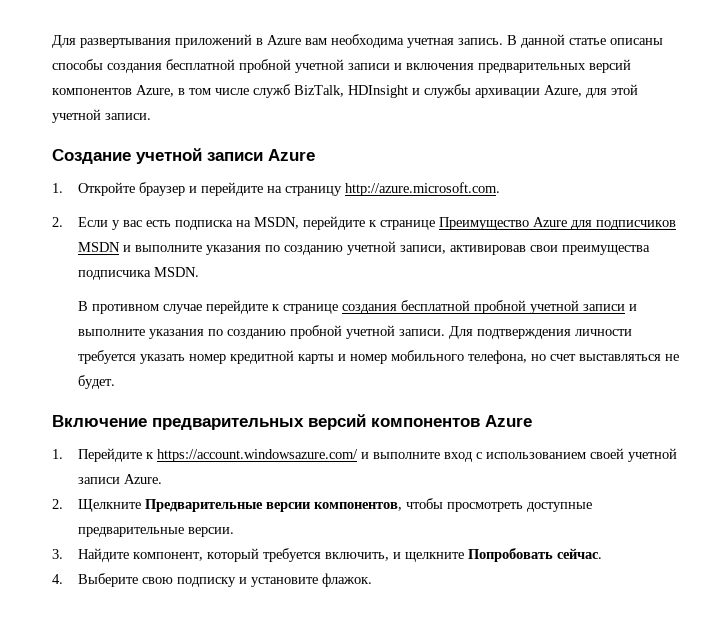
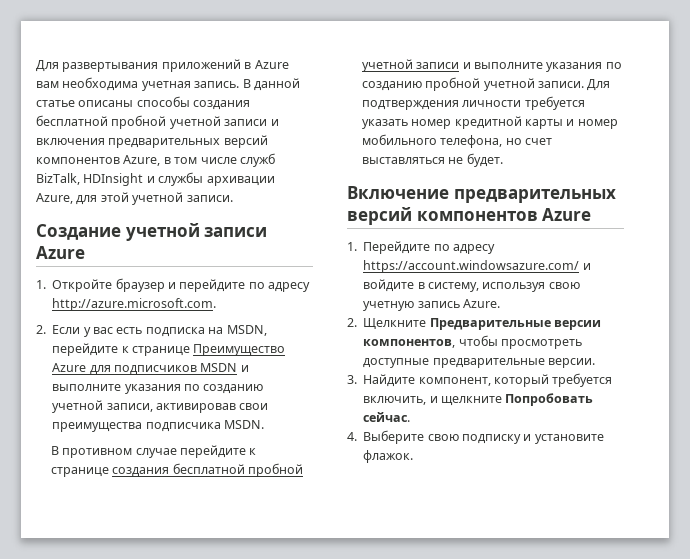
- 1. Откройте браузер и перейдите на страницу http://azure.microsoft.com.
+ 1. Откройте браузер и перейдите по адресу http://azure.microsoft.com.
- 1. Перейдите к https://account.windowsazure.com/ и выполните вход с использованием своей учетной записи Azure.
+ 1. Перейдите по адресу https://account.windowsazure.com/ и войдите в систему, используя свою учетную запись Azure.

